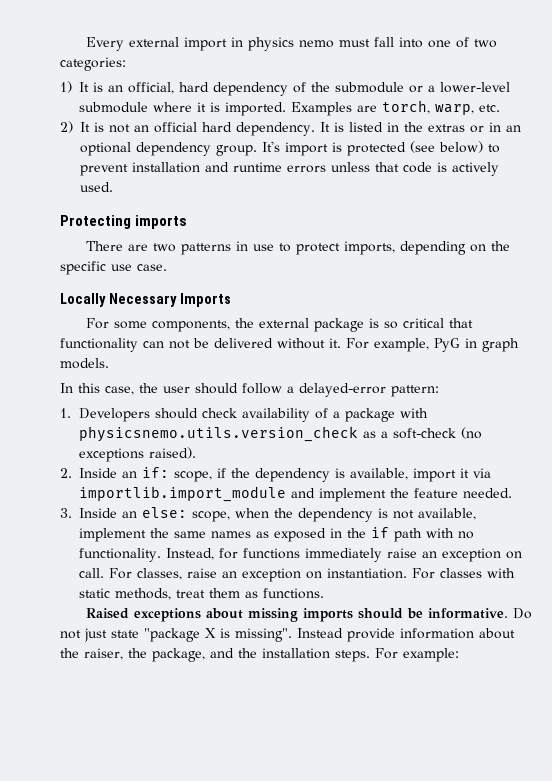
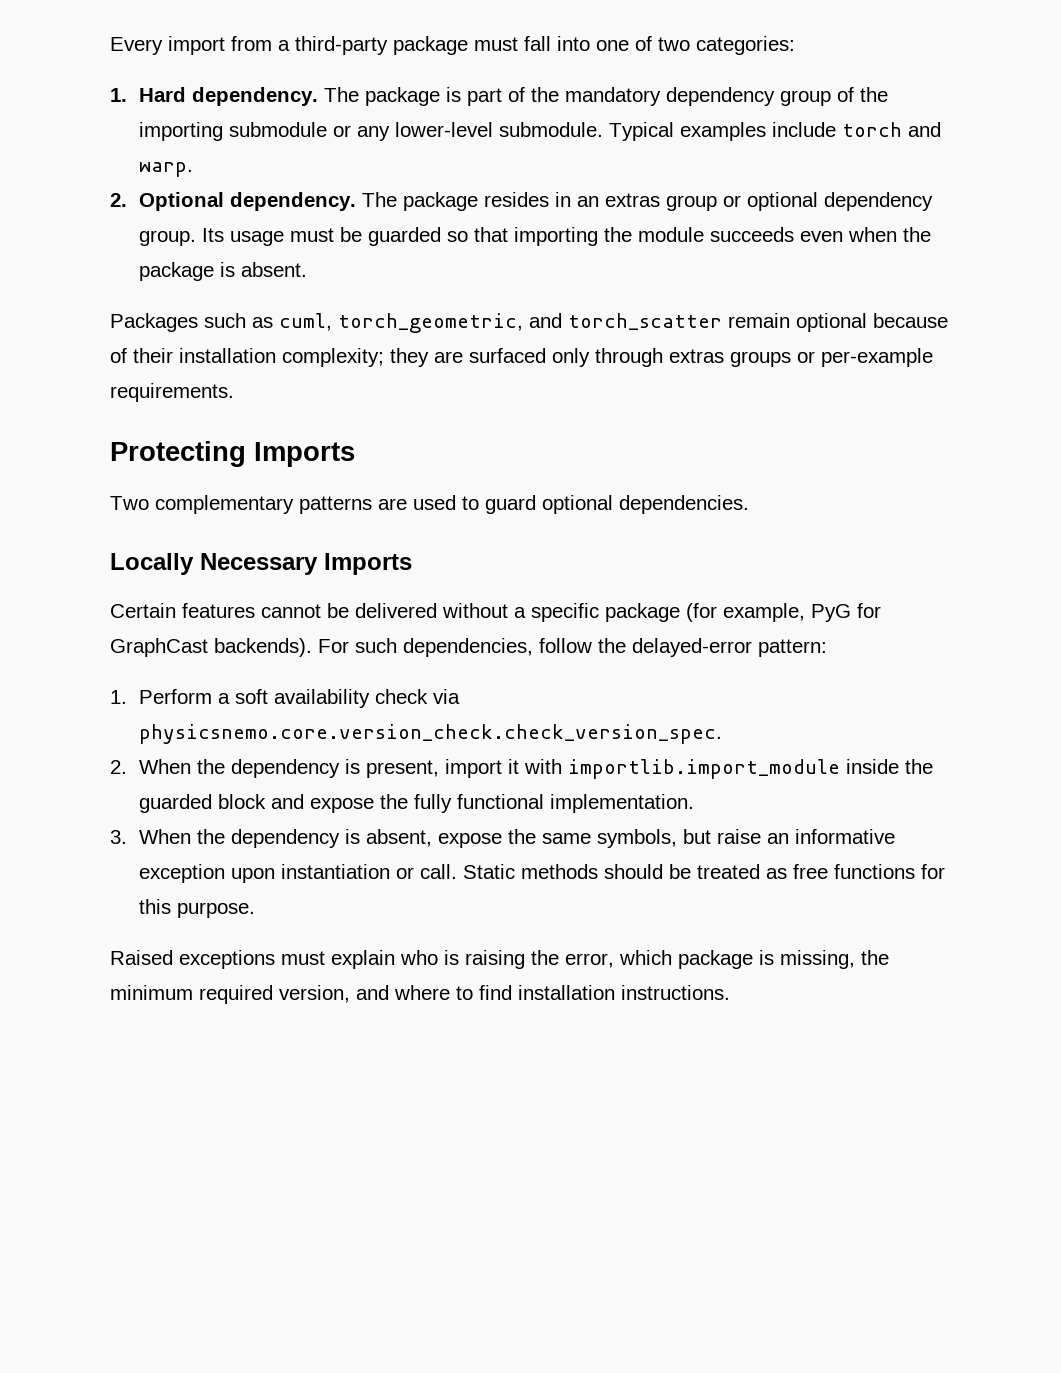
- Every external import in physics nemo must fall into one of two categories:
+ Every import from a third-party package must fall into one of two categories:
- 1) It is an official, hard dependency of the submodule or a lower-level submodule where it is imported. Examples are torch, warp, etc.
- 2) It is not an official hard dependency. It is listed in the extras or in an optional dependency group. It's import is protected (see below) to prevent installation and runtime errors unless that code is actively used.
- Protecting imports
- There are two patterns in use to protect imports, depending on the specific use case.
+ 1. Hard dependency. The package is part of the mandatory dependency group of the importing submodule or any lower-level submodule. Typical examples include torch and warp.
+ 2. Optional dependency. The package resides in an extras group or optional dependency group. Its usage must be guarded so that importing the module succeeds even when the package is absent.
+ Packages such as cuml, torch_geometric, and torch_scatter remain optional because of their installation complexity; they are surfaced only through extras groups or per-example requirements.
+ Protecting Imports
+ Two complementary patterns are used to guard optional dependencies.
  Locally Necessary Imports
- For some components, the external package is so critical that functionality can not be delivered without it. For example, PyG in graph models.
- In this case, the user should follow a delayed-error pattern:
- 1. Developers should check availability of a package with physicsnemo.utils.version_check as a soft-check (no exceptions raised).
- 2. Inside an if: scope, if the dependency is available, import it via importlib.import_module and implement the feature needed.
- 3. Inside an else: scope, when the dependency is not available, implement the same names as exposed in the if path with no functionality. Instead, for functions immediately raise an exception on call. For classes, raise an exception on instantiation. For classes with static methods, treat them as functions.
- Raised exceptions about missing imports should be informative. Do not just state "package X is missing". Instead provide information about the raiser, the package, and the installation steps. For example:
+ Certain features cannot be delivered without a specific package (for example, PyG for GraphCast backends). For such dependencies, follow the delayed-error pattern:
+ 1. Perform a soft availability check via physicsnemo.core.version_check.check_version_spec.
+ 2. When the dependency is present, import it with importlib.import_module inside the guarded block and expose the fully functional implementation.
+ 3. When the dependency is absent, expose the same symbols, but raise an informative exception upon instantiation or call. Static methods should be treated as free functions for this purpose.
+ Raised exceptions must explain who is raising the error, which package is missing, the minimum required version, and where to find installation instructions.

